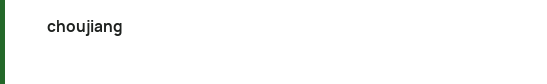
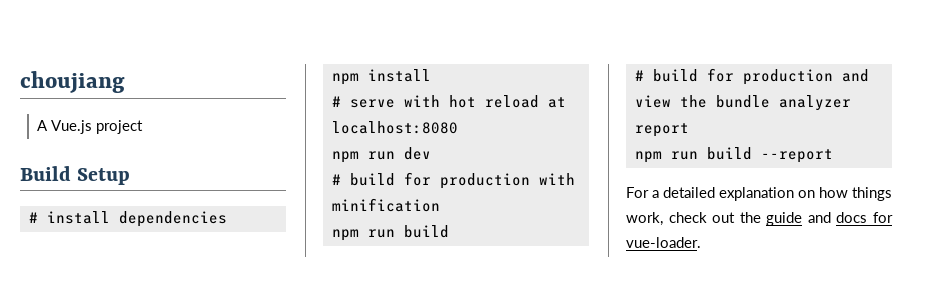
+ A Vue.js project
+ Build Setup
+ # install dependencies
+ npm install
+ # serve with hot reload at localhost:8080
+ npm run dev
+ # build for production with minification
+ npm run build
+ # build for production and view the bundle analyzer report
+ npm run build --report
+ For a detailed explanation on how things work, check out the guide and docs for vue-loader.

